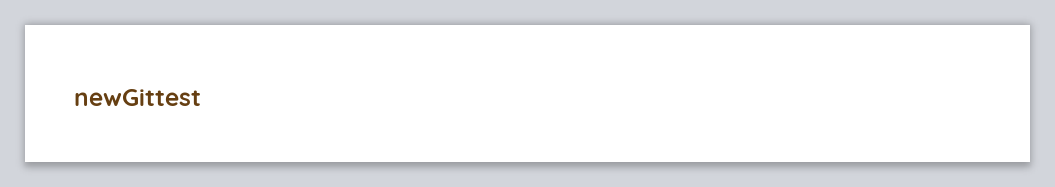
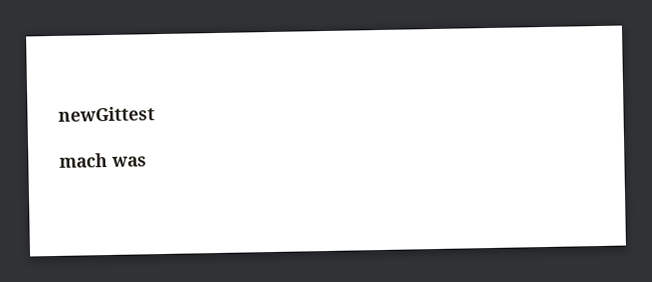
+ mach was

